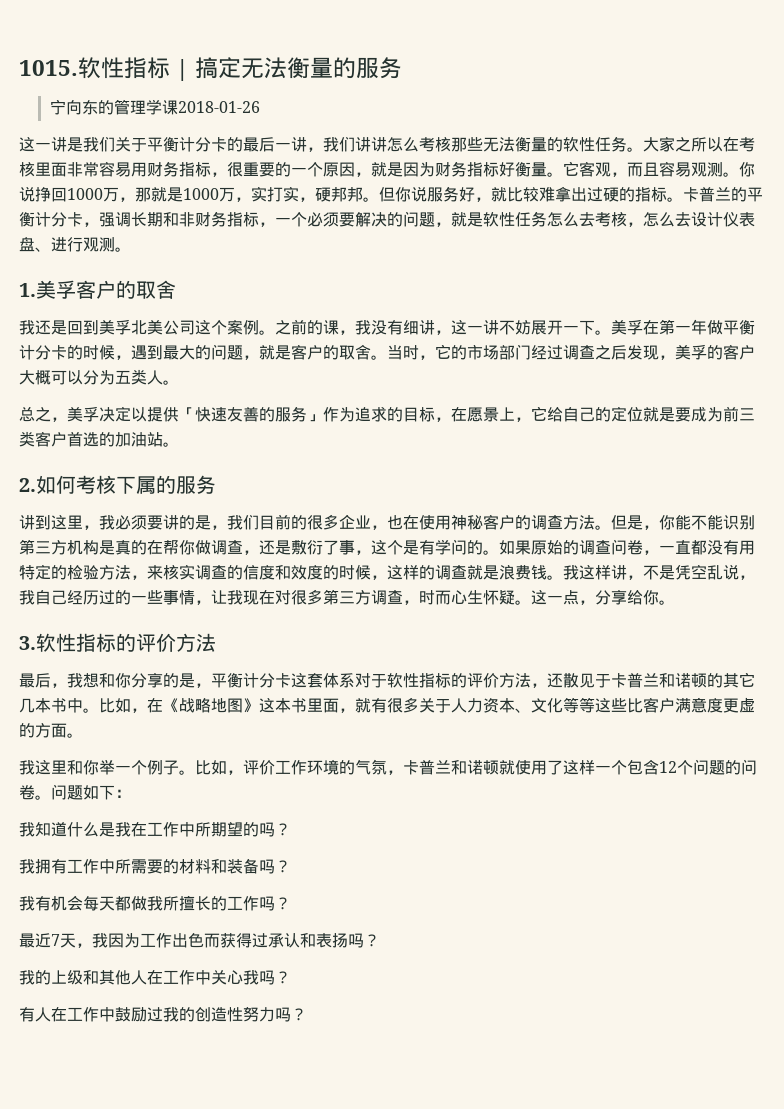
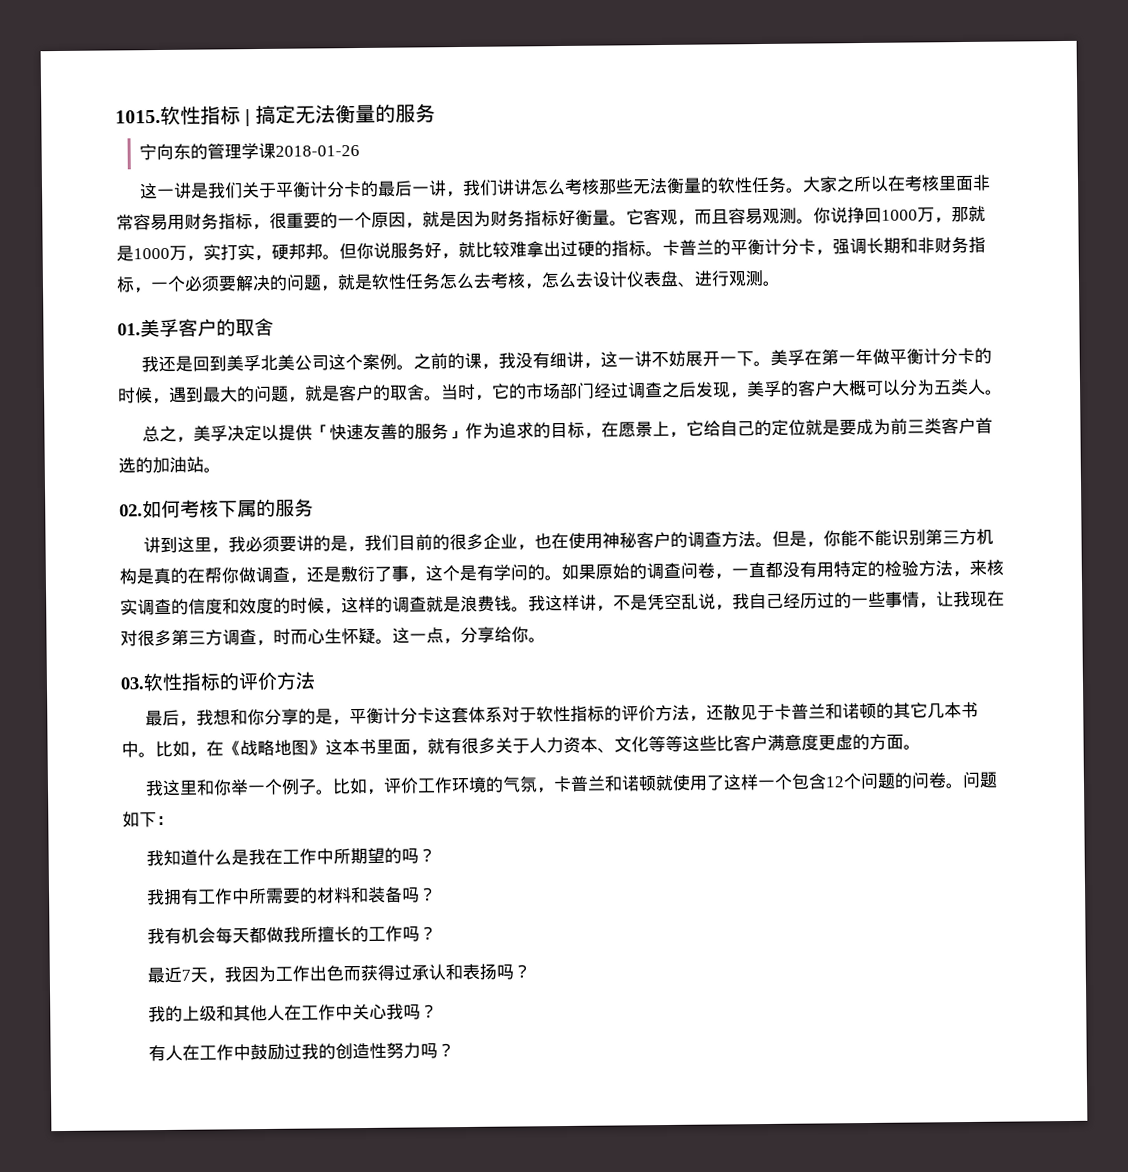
- 1.美孚客户的取舍
+ 01.美孚客户的取舍
- 2.如何考核下属的服务
+ 02.如何考核下属的服务
- 3.软性指标的评价方法
+ 03.软性指标的评价方法

